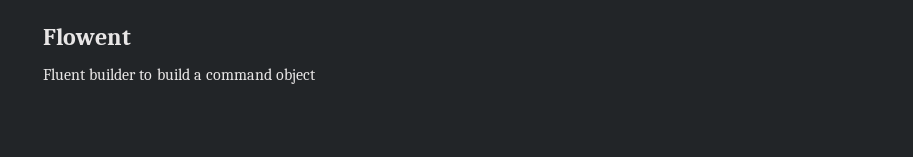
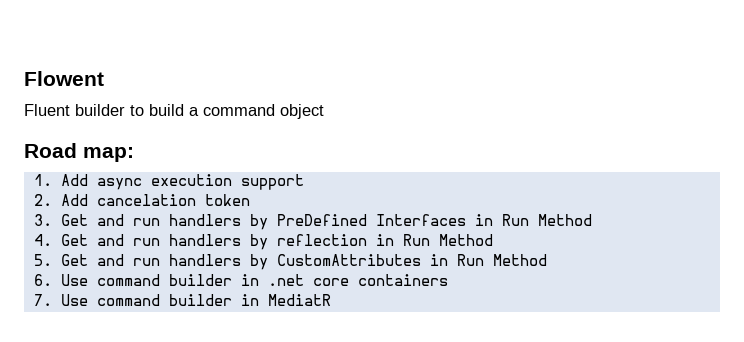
+ Road map:
+ 1. Add async execution support
+ 2. Add cancelation token
+ 3. Get and run handlers by PreDefined Interfaces in Run Method
+ 4. Get and run handlers by reflection in Run Method
+ 5. Get and run handlers by CustomAttributes in Run Method
+ 6. Use command builder in .net core containers
+ 7. Use command builder in MediatR

